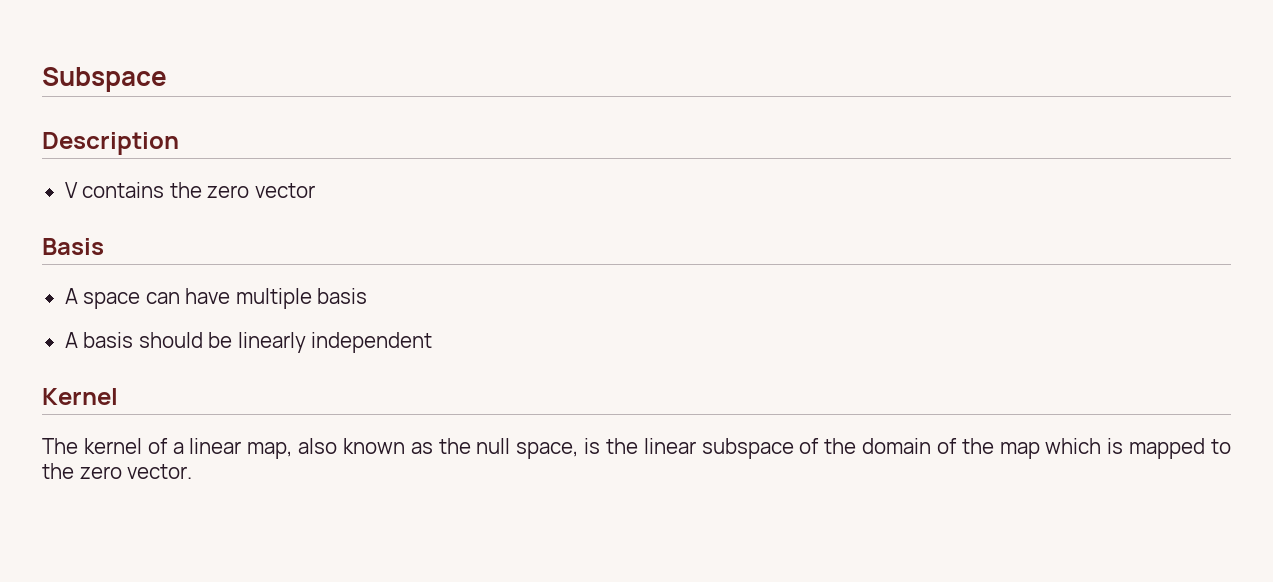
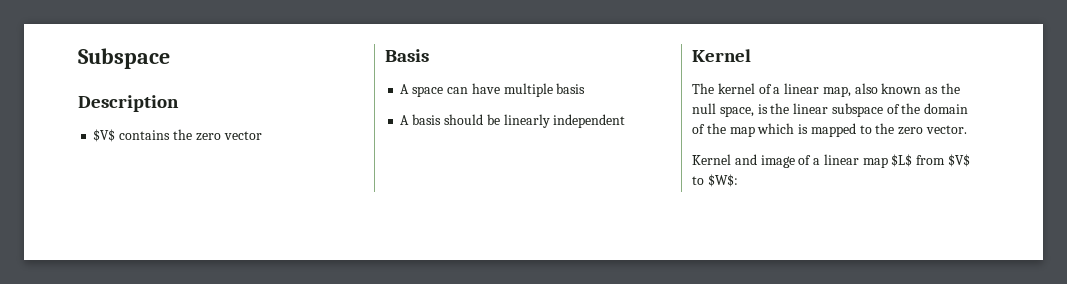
- V contains the zero vector
+ $V$ contains the zero vector
+ Kernel and image of a linear map $L$ from $V$ to $W$:

